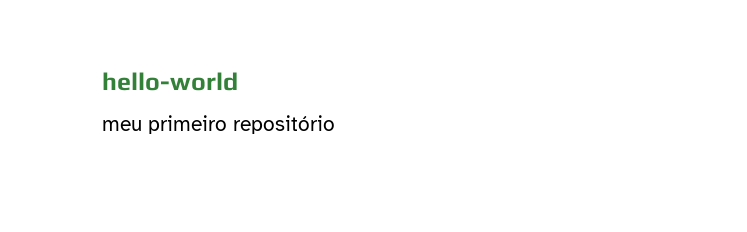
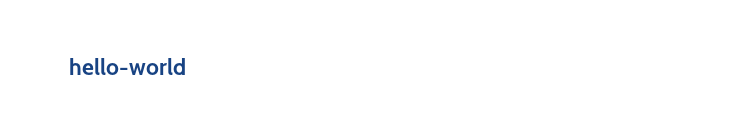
- meu primeiro repositório

